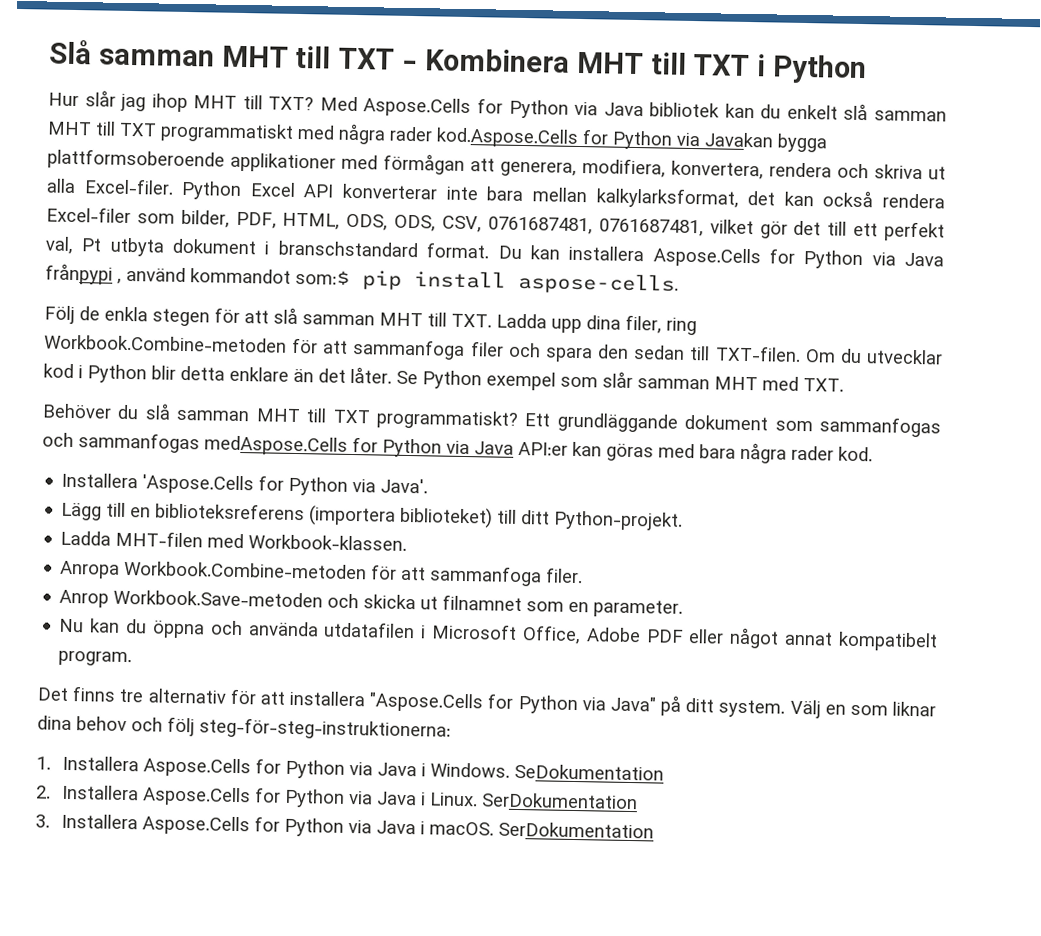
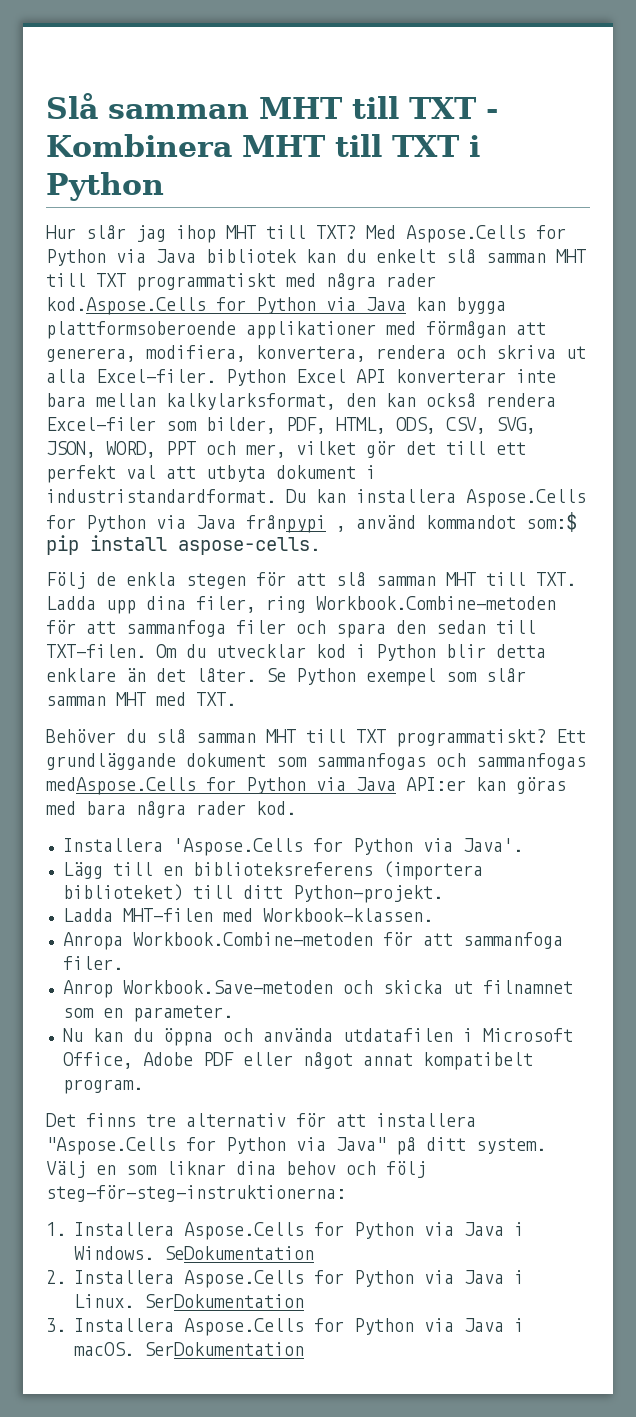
- Med Aspose.Cells for Python via Java bibliotek kan du enkelt slå samman MHT till TXT programmatiskt med några rader kod.Aspose.Cells for Python via Javakan bygga plattformsoberoende applikationer med förmågan att generera, modifiera, konvertera, rendera och skriva ut alla Excel-filer.
+ Med Aspose.Cells for Python via Java bibliotek kan du enkelt slå samman MHT till TXT programmatiskt med några rader kod.Aspose.Cells for Python via Java kan bygga plattformsoberoende applikationer med förmågan att generera, modifiera, konvertera, rendera och skriva ut alla Excel-filer.
- Python Excel API konverterar inte bara mellan kalkylarksformat, det kan också rendera Excel-filer som bilder, PDF, HTML, ODS, ODS, CSV, 0761687481, 0761687481, vilket gör det till ett perfekt val, Pt utbyta dokument i branschstandard format.
+ Python Excel API konverterar inte bara mellan kalkylarksformat, den kan också rendera Excel-filer som bilder, PDF, HTML, ODS, CSV, SVG, JSON, WORD, PPT och mer, vilket gör det till ett perfekt val att utbyta dokument i industristandardformat.

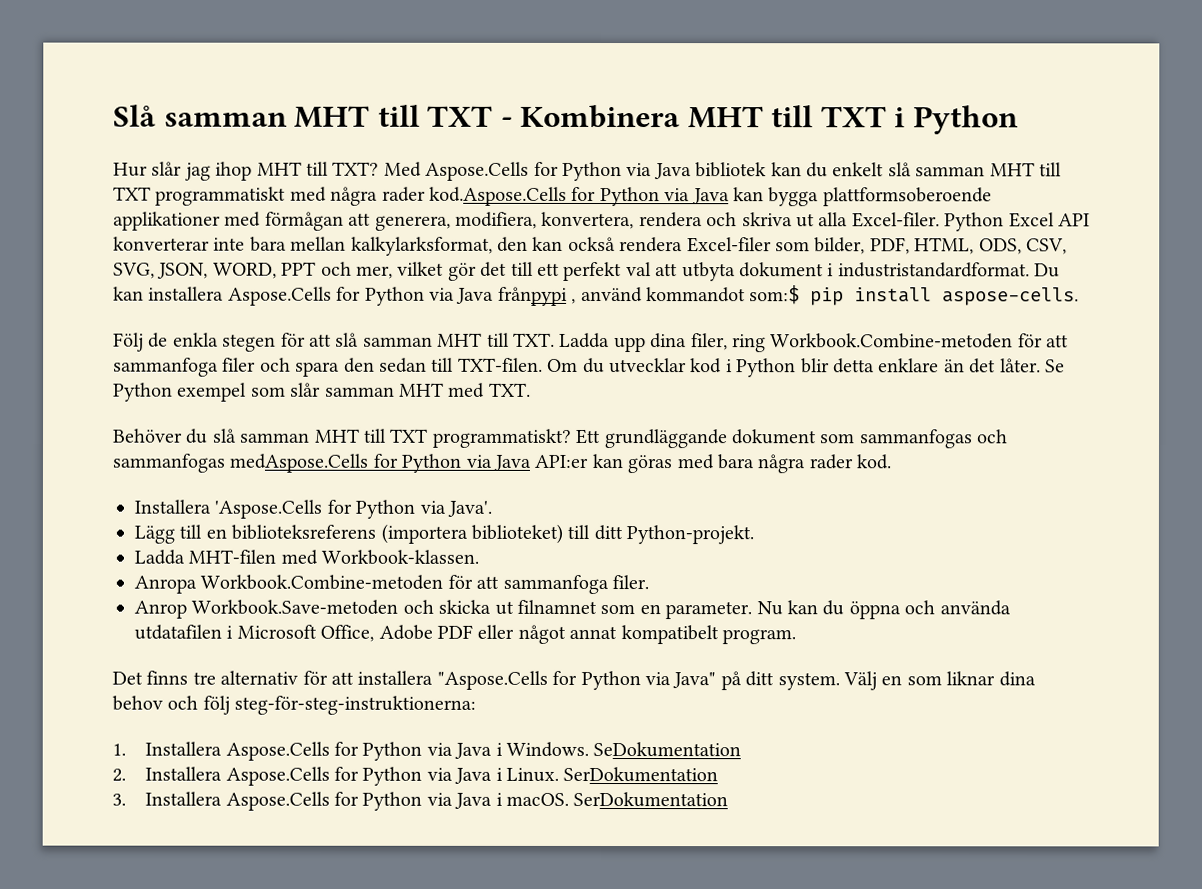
- Anrop Workbook.Save-metoden och skicka ut filnamnet som en parameter.
- Nu kan du öppna och använda utdatafilen i Microsoft Office, Adobe PDF eller något annat kompatibelt program.
+ Anrop Workbook.Save-metoden och skicka ut filnamnet som en parameter. Nu kan du öppna och använda utdatafilen i Microsoft Office, Adobe PDF eller något annat kompatibelt program.

